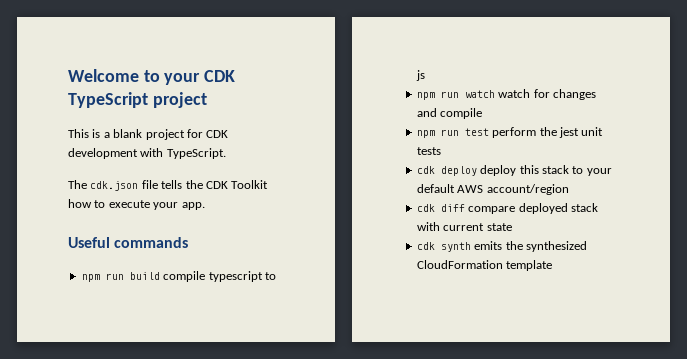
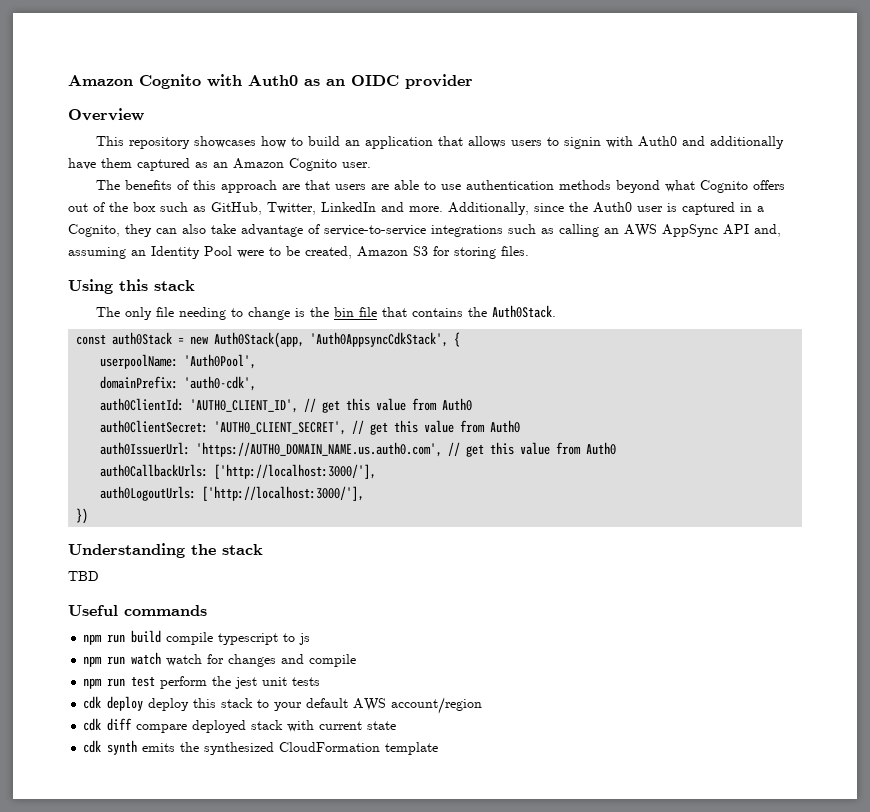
- Welcome to your CDK TypeScript project
- This is a blank project for CDK development with TypeScript.
- The cdk.json file tells the CDK Toolkit how to execute your app.
+ Amazon Cognito with Auth0 as an OIDC provider
+ Overview
+ This repository showcases how to build an application that allows users to signin with Auth0 and additionally have them captured as an Amazon Cognito user.
+ The benefits of this approach are that users are able to use authentication methods beyond what Cognito offers out of the box such as GitHub, Twitter, LinkedIn and more. Additionally, since the Auth0 user is captured in a Cognito, they can also take advantage of service-to-service integrations such as calling an AWS AppSync API and, assuming an Identity Pool were to be created, Amazon S3 for storing files.
+ Using this stack
+ The only file needing to change is the bin file that contains the Auth0Stack.
+ const auth0Stack = new Auth0Stack(app, 'Auth0AppsyncCdkStack', {
+ userpoolName: 'Auth0Pool',
+ domainPrefix: 'auth0-cdk',
+ auth0ClientId: 'AUTH0_CLIENT_ID', // get this value from Auth0
+ auth0ClientSecret: 'AUTH0_CLIENT_SECRET', // get this value from Auth0
+ auth0IssuerUrl: 'https://AUTH0_DOMAIN_NAME.us.auth0.com', // get this value from Auth0
+ auth0CallbackUrls: ['http://localhost:3000/'],
+ auth0LogoutUrls: ['http://localhost:3000/'],
+ })
+ Understanding the stack
+ TBD

